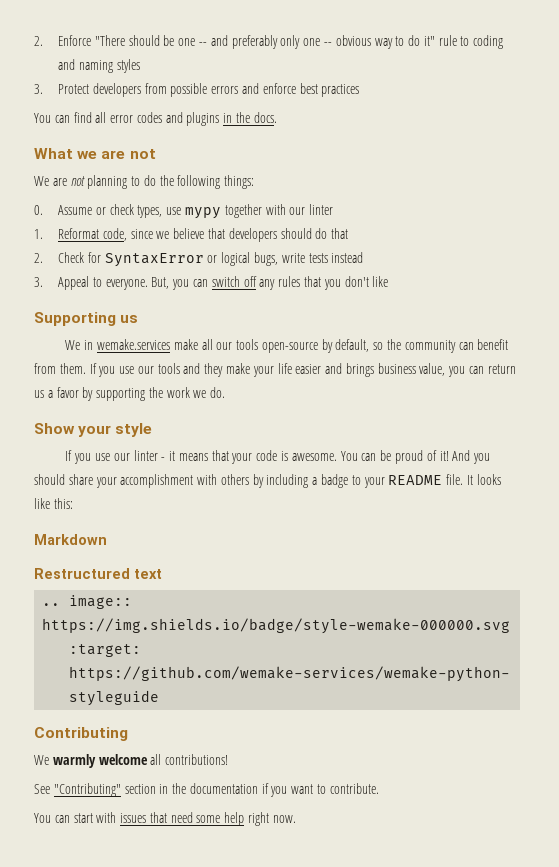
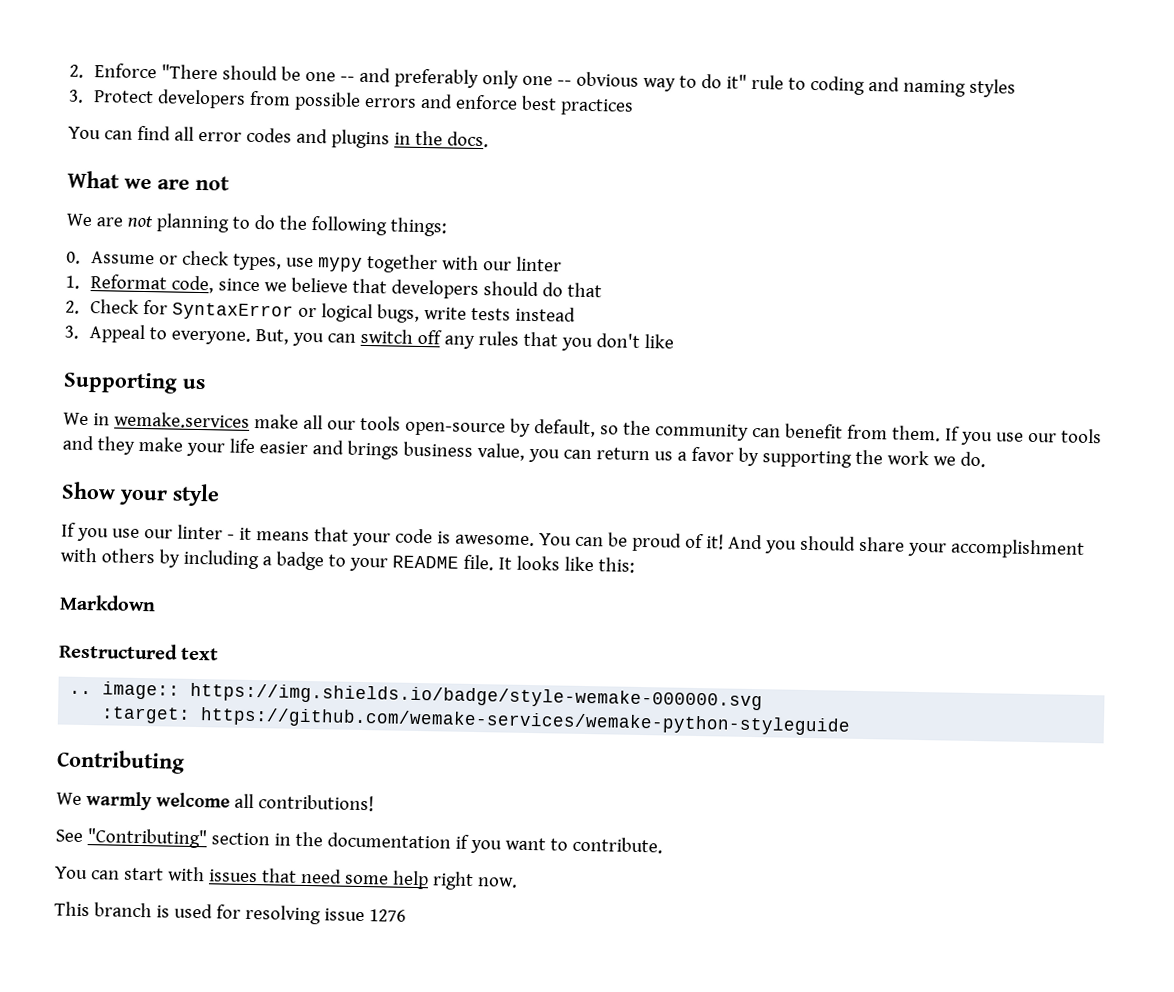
+ This branch is used for resolving issue 1276

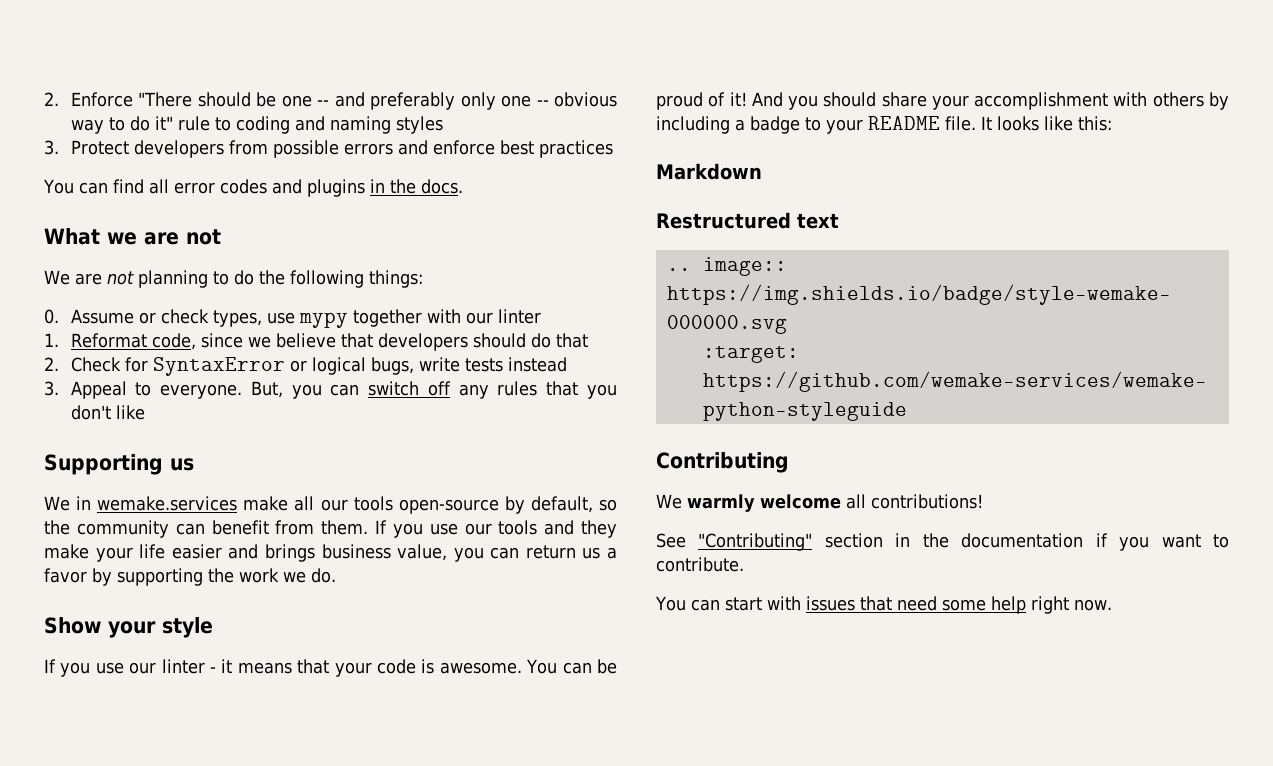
- This branch is used for resolving issue 1276

